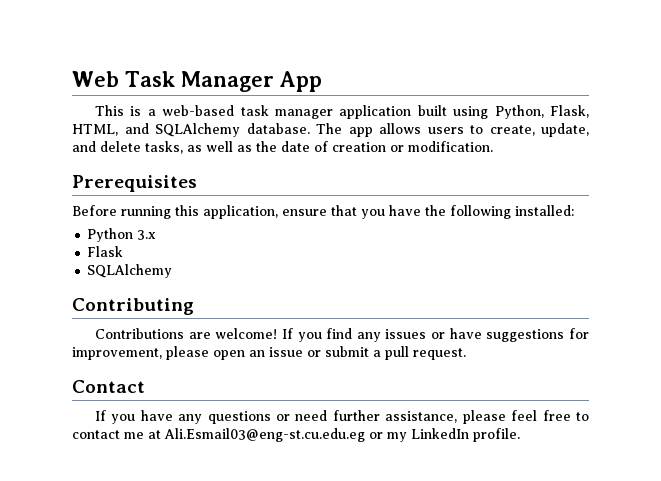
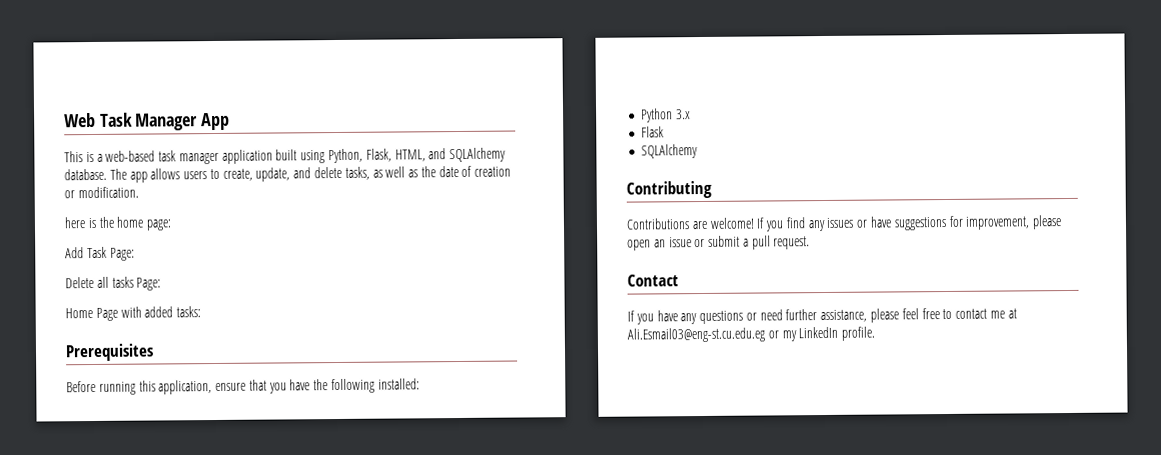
+ here is the home page:
+ Add Task Page:
+ Delete all tasks Page:
+ Home Page with added tasks:

